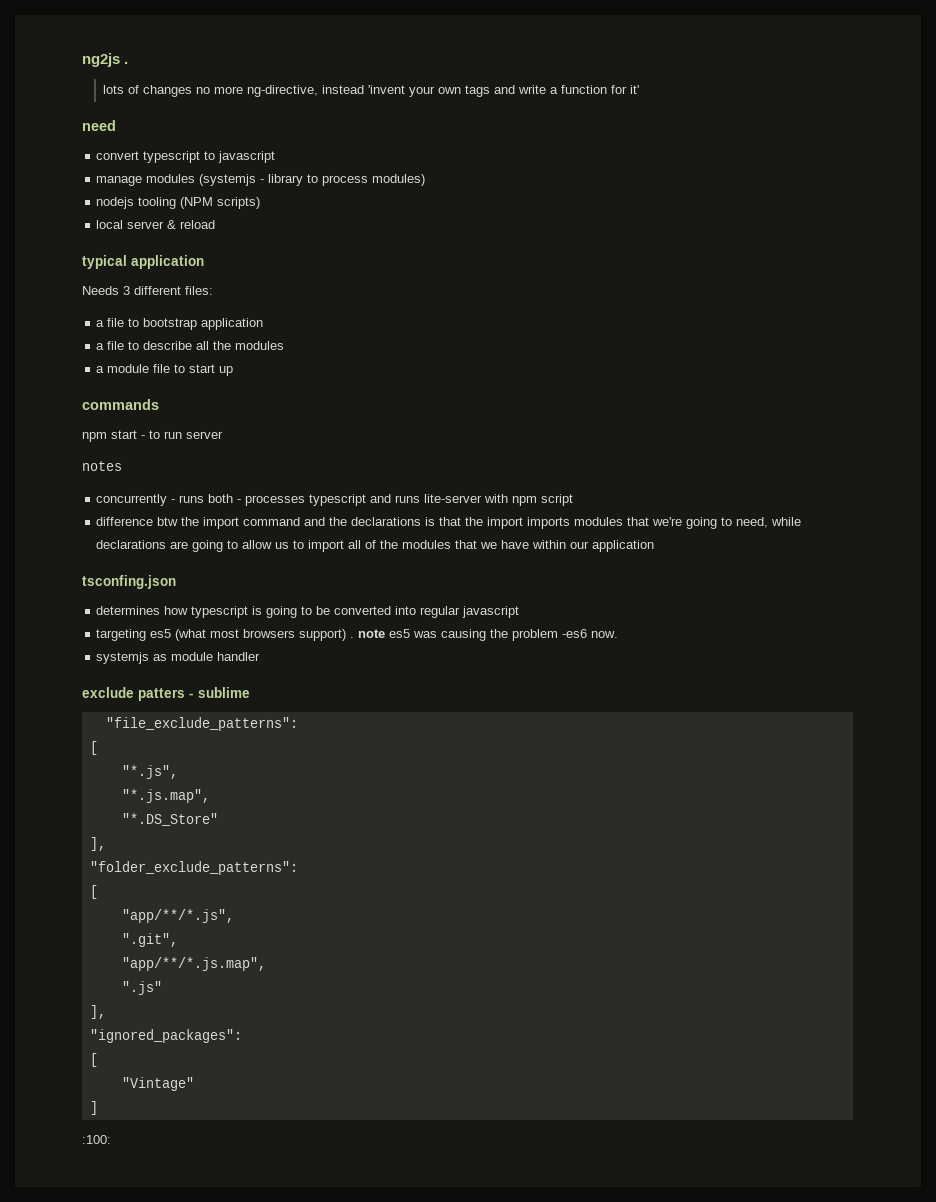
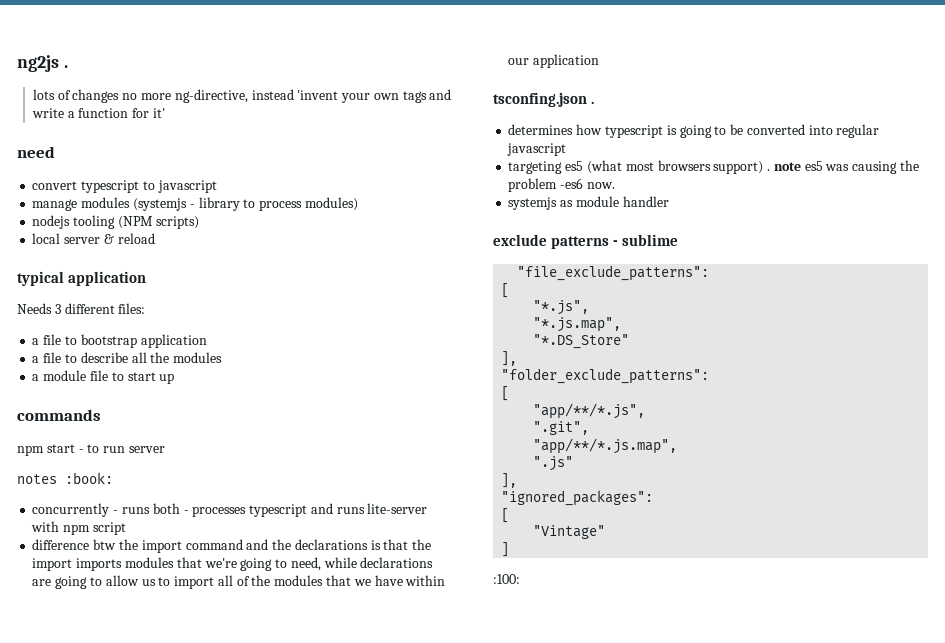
- notes
+ notes :book:
- tsconfing.json
+ tsconfing.json .
- exclude patters - sublime
+ exclude patterns - sublime

